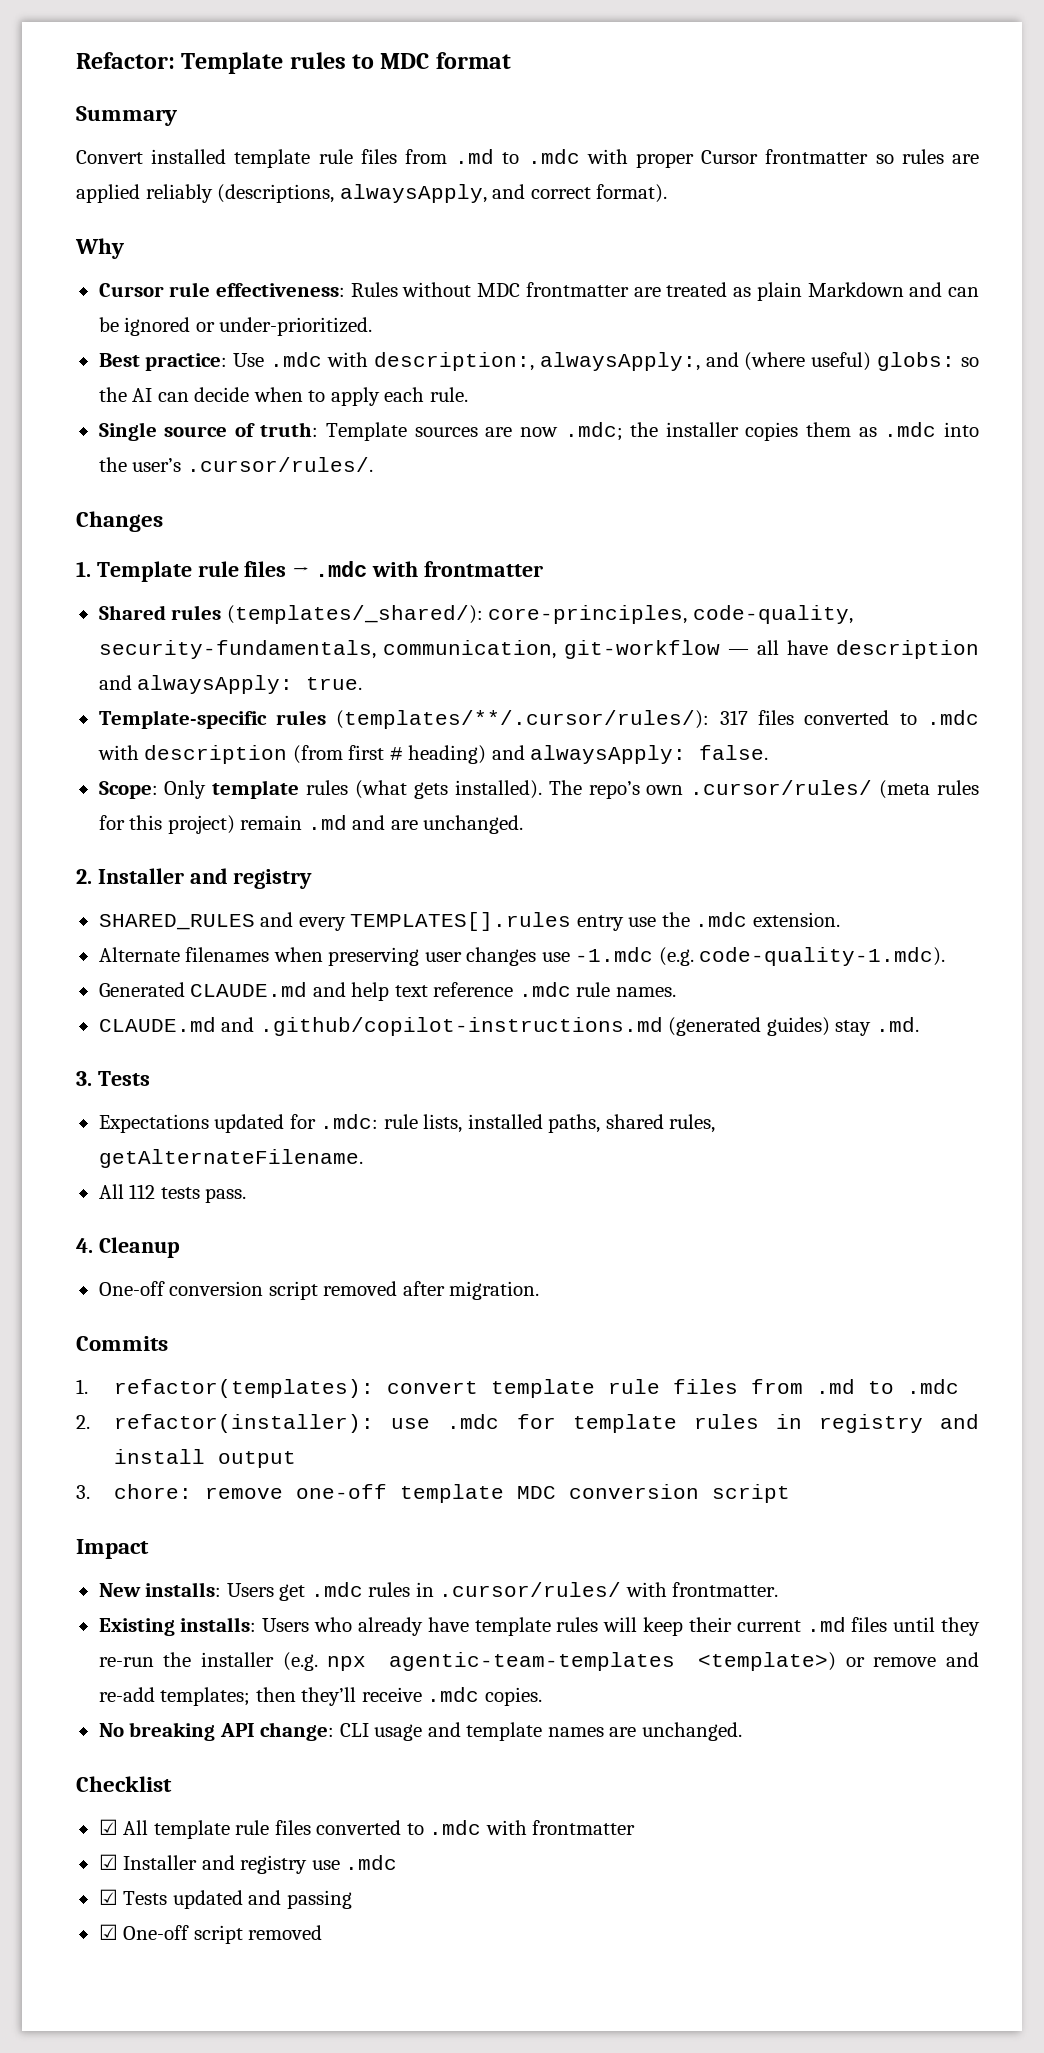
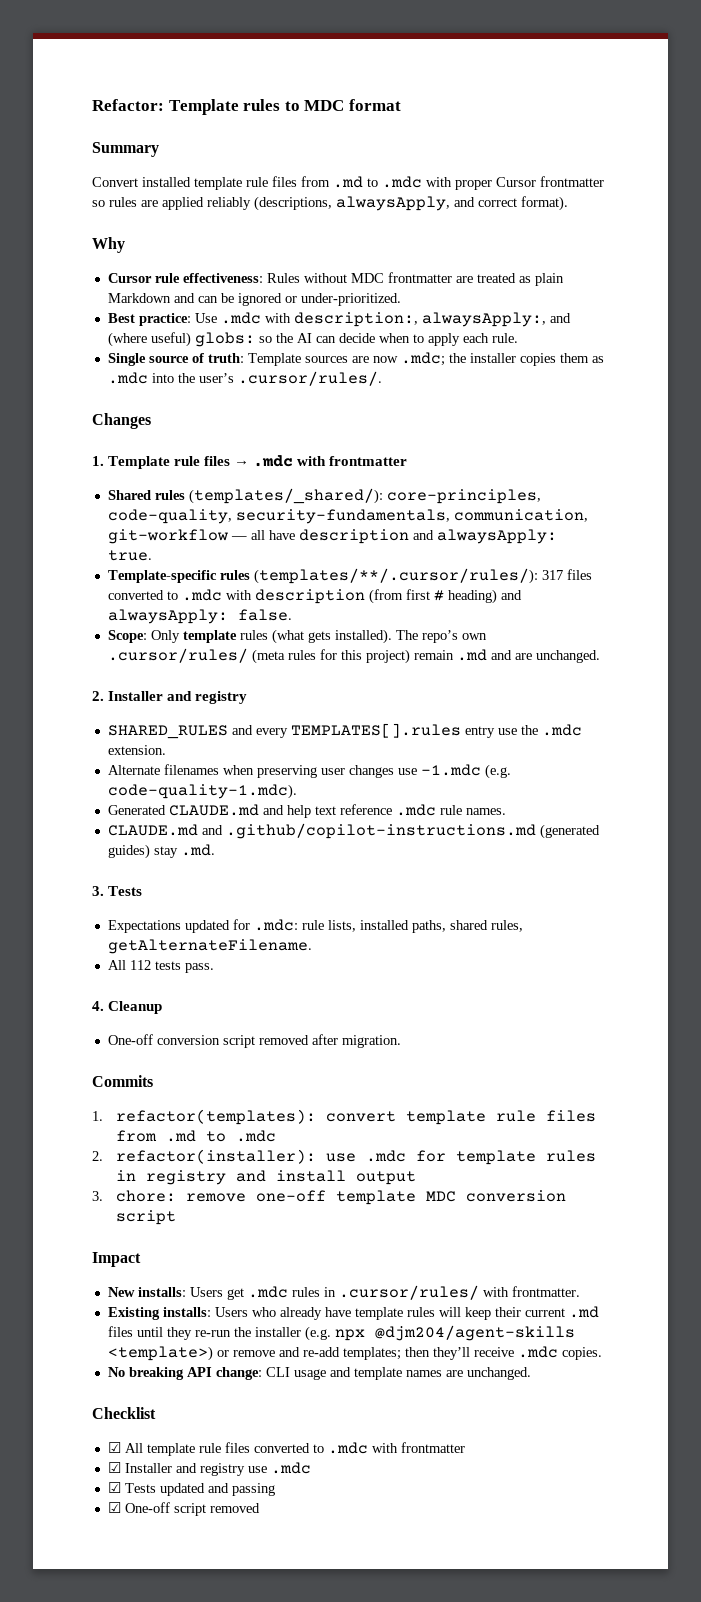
- Existing installs: Users who already have template rules will keep their current .md files until they re-run the installer (e.g. npx agentic-team-templates <template>) or remove and re-add templates; then they’ll receive .mdc copies.
+ Existing installs: Users who already have template rules will keep their current .md files until they re-run the installer (e.g. npx @djm204/agent-skills <template>) or remove and re-add templates; then they’ll receive .mdc copies.

